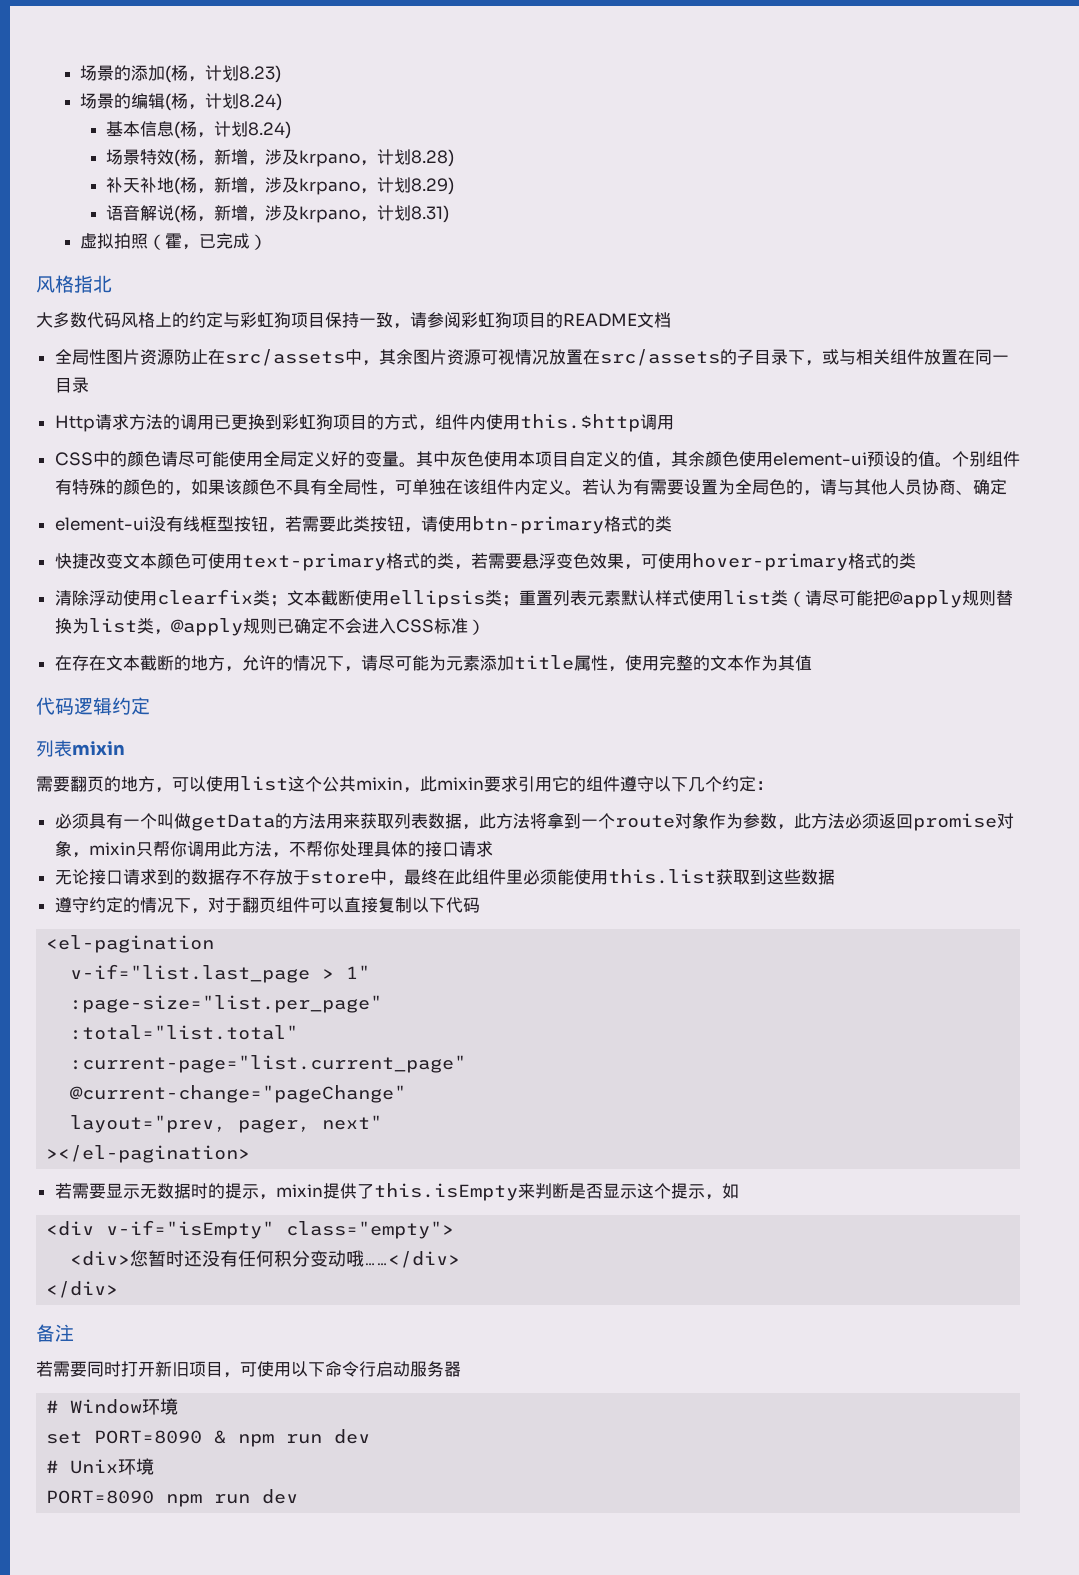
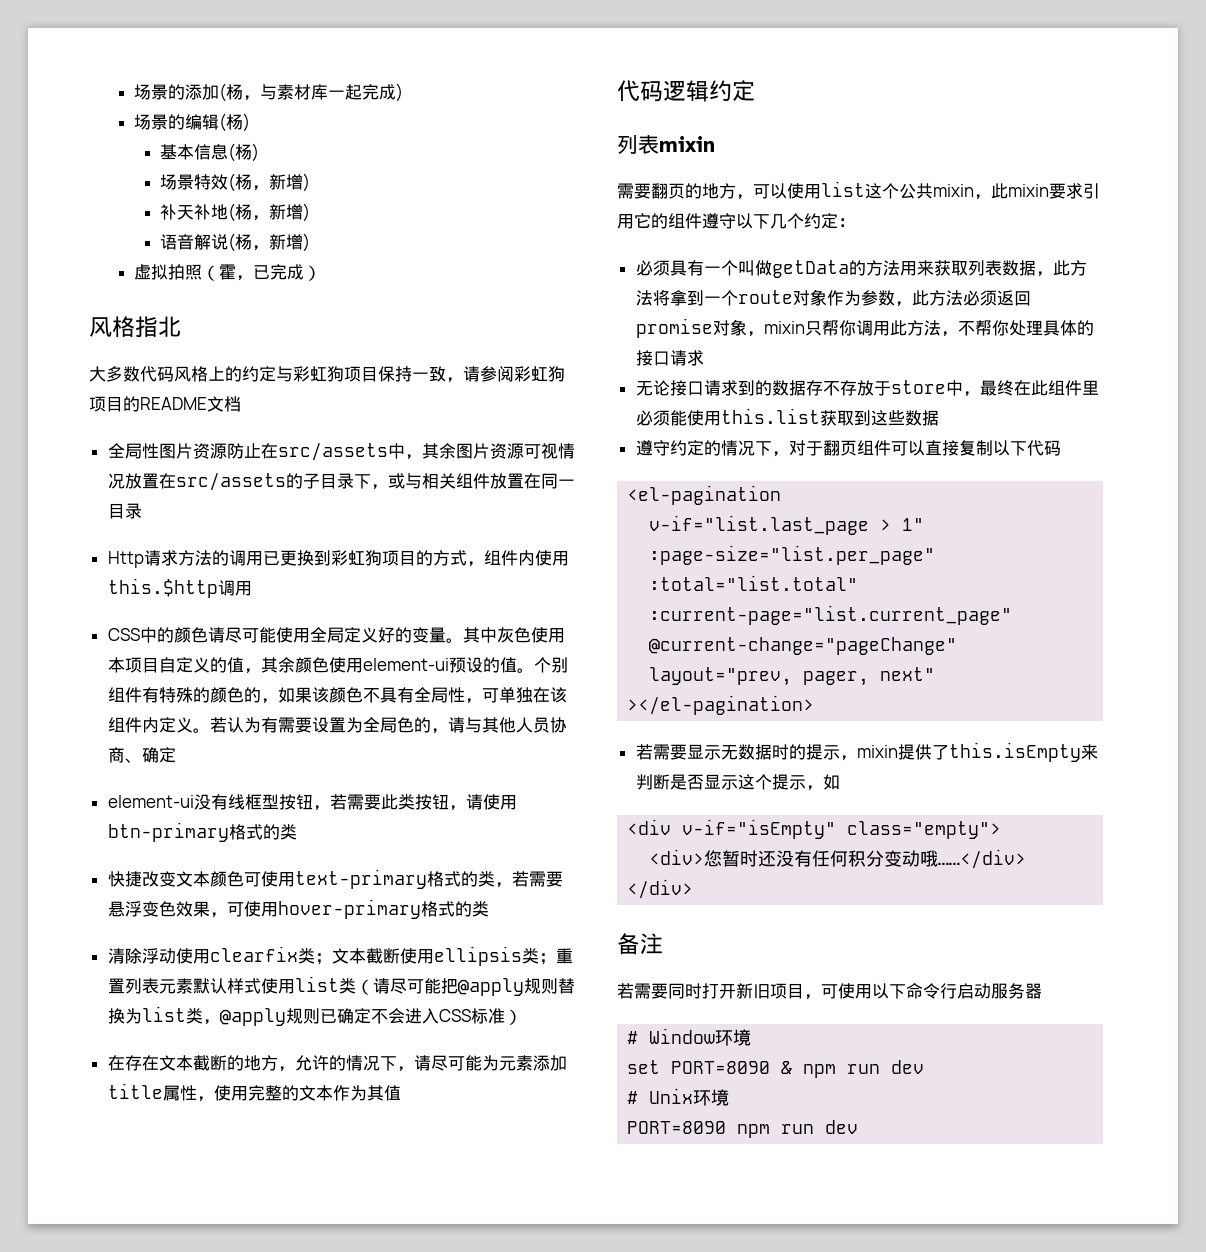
- 场景的添加(杨，计划8.23)
+ 场景的添加(杨，与素材库一起完成)
- 场景的编辑(杨，计划8.24)
+ 场景的编辑(杨)
- 基本信息(杨，计划8.24)
+ 基本信息(杨)
- 场景特效(杨，新增，涉及krpano，计划8.28)
+ 场景特效(杨，新增)
- 补天补地(杨，新增，涉及krpano，计划8.29)
+ 补天补地(杨，新增)
- 语音解说(杨，新增，涉及krpano，计划8.31)
+ 语音解说(杨，新增)

